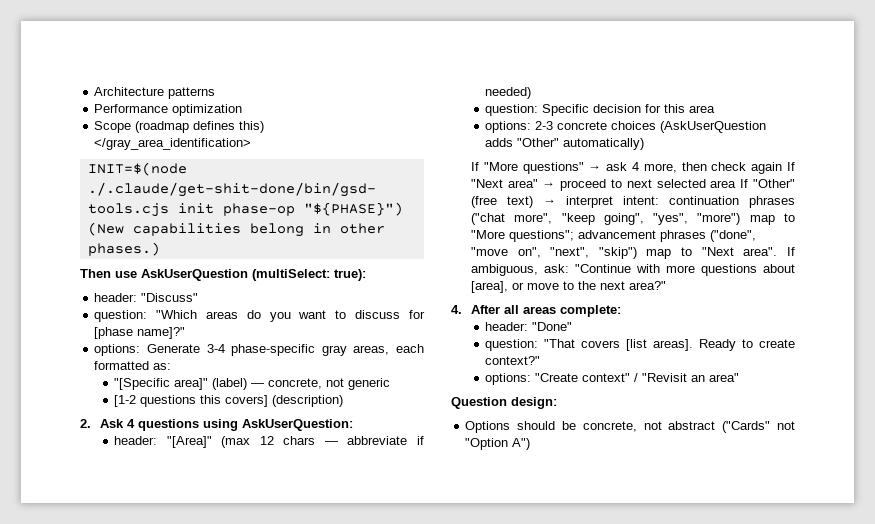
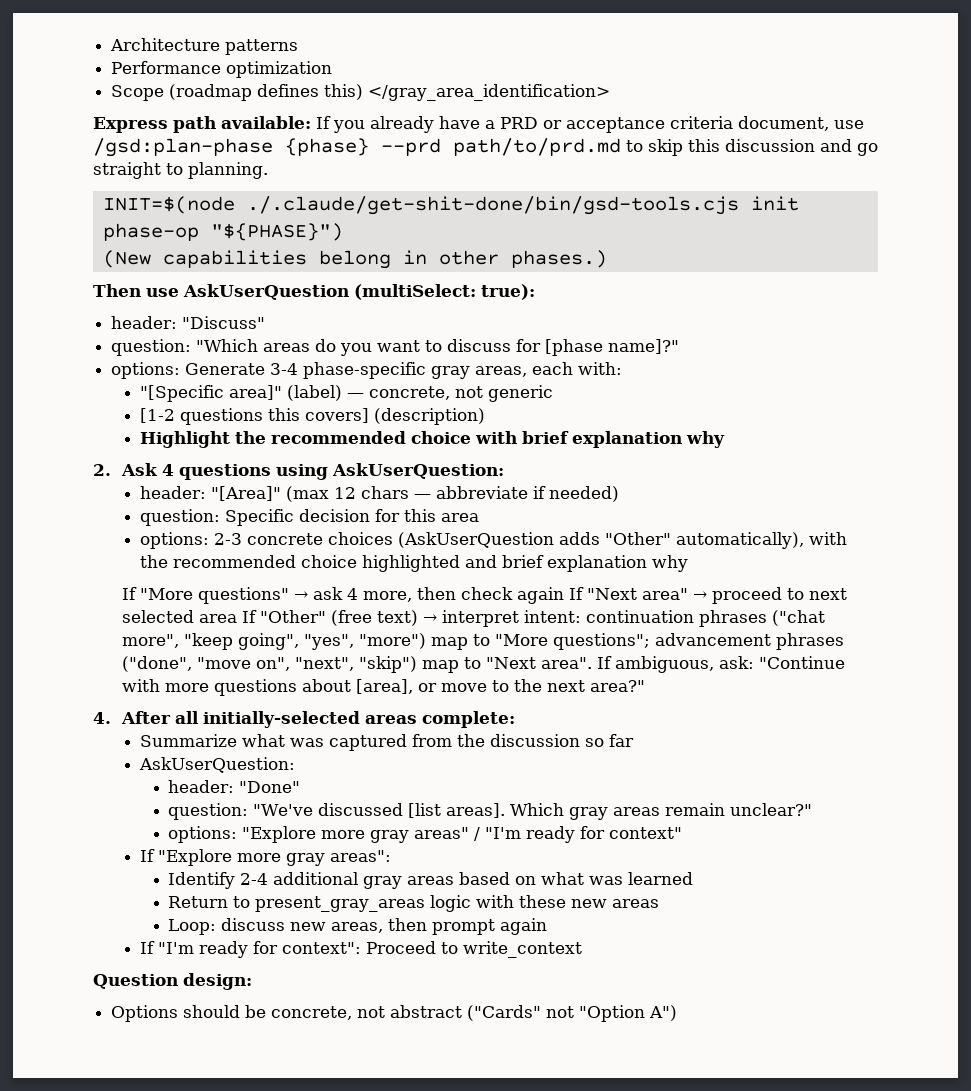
+ Express path available: If you already have a PRD or acceptance criteria document, use /gsd:plan-phase {phase} --prd path/to/prd.md to skip this discussion and go straight to planning.
- options: Generate 3-4 phase-specific gray areas, each formatted as:
+ options: Generate 3-4 phase-specific gray areas, each with:
+ Highlight the recommended choice with brief explanation why
- options: 2-3 concrete choices (AskUserQuestion adds "Other" automatically)
+ options: 2-3 concrete choices (AskUserQuestion adds "Other" automatically), with the recommended choice highlighted and brief explanation why
- 4. After all areas complete:
+ 4. After all initially-selected areas complete:
+ Summarize what was captured from the discussion so far
+ AskUserQuestion:
  header: "Done"
- question: "That covers [list areas]. Ready to create context?"
- options: "Create context" / "Revisit an area"
+ question: "We've discussed [list areas]. Which gray areas remain unclear?"
+ options: "Explore more gray areas" / "I'm ready for context"
+ If "Explore more gray areas":
+ Identify 2-4 additional gray areas based on what was learned
+ Return to present_gray_areas logic with these new areas
+ Loop: discuss new areas, then prompt again
+ If "I'm ready for context": Proceed to write_context

